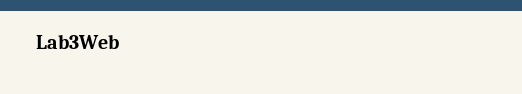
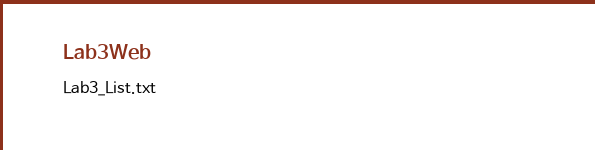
+ Lab3_List.txt

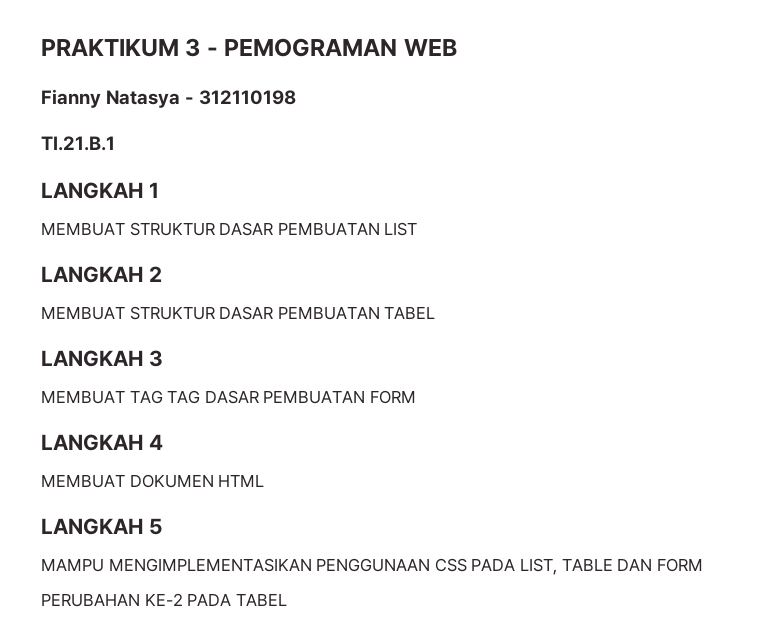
- Lab3Web
- Lab3_List.txt
+ PRAKTIKUM 3 - PEMOGRAMAN WEB
+ Fianny Natasya - 312110198
+ TI.21.B.1
+ LANGKAH 1
+ MEMBUAT STRUKTUR DASAR PEMBUATAN LIST
+ LANGKAH 2
+ MEMBUAT STRUKTUR DASAR PEMBUATAN TABEL
+ LANGKAH 3
+ MEMBUAT TAG TAG DASAR PEMBUATAN FORM
+ LANGKAH 4
+ MEMBUAT DOKUMEN HTML
+ LANGKAH 5
+ MAMPU MENGIMPLEMENTASIKAN PENGGUNAAN CSS PADA LIST, TABLE DAN FORM
+ PERUBAHAN KE-2 PADA TABEL

